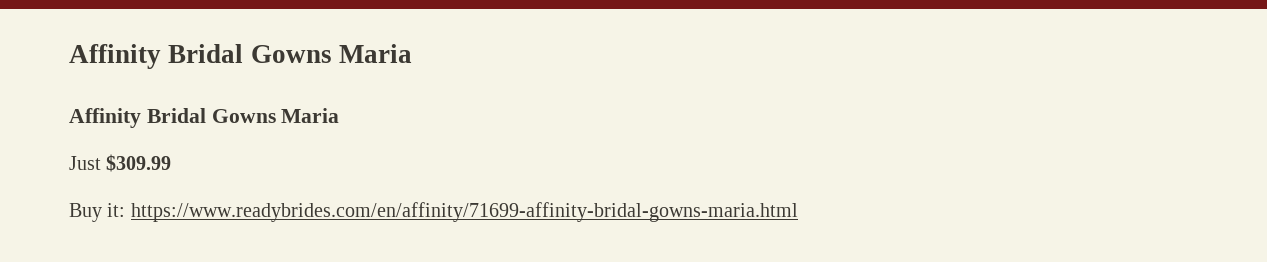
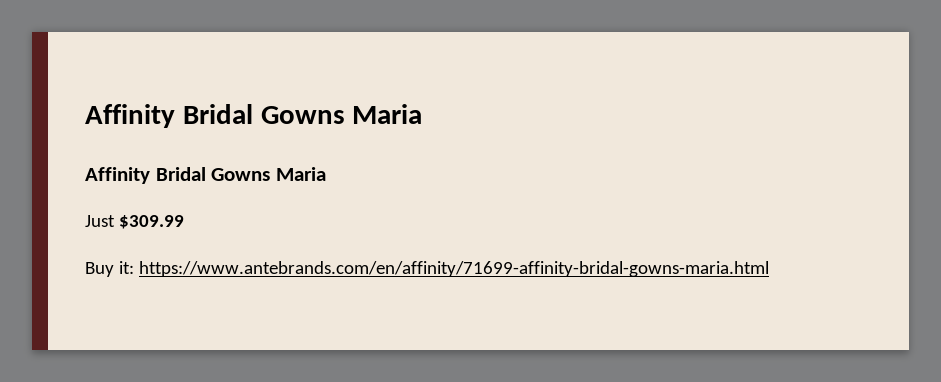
- Buy it: https://www.readybrides.com/en/affinity/71699-affinity-bridal-gowns-maria.html
+ Buy it: https://www.antebrands.com/en/affinity/71699-affinity-bridal-gowns-maria.html

